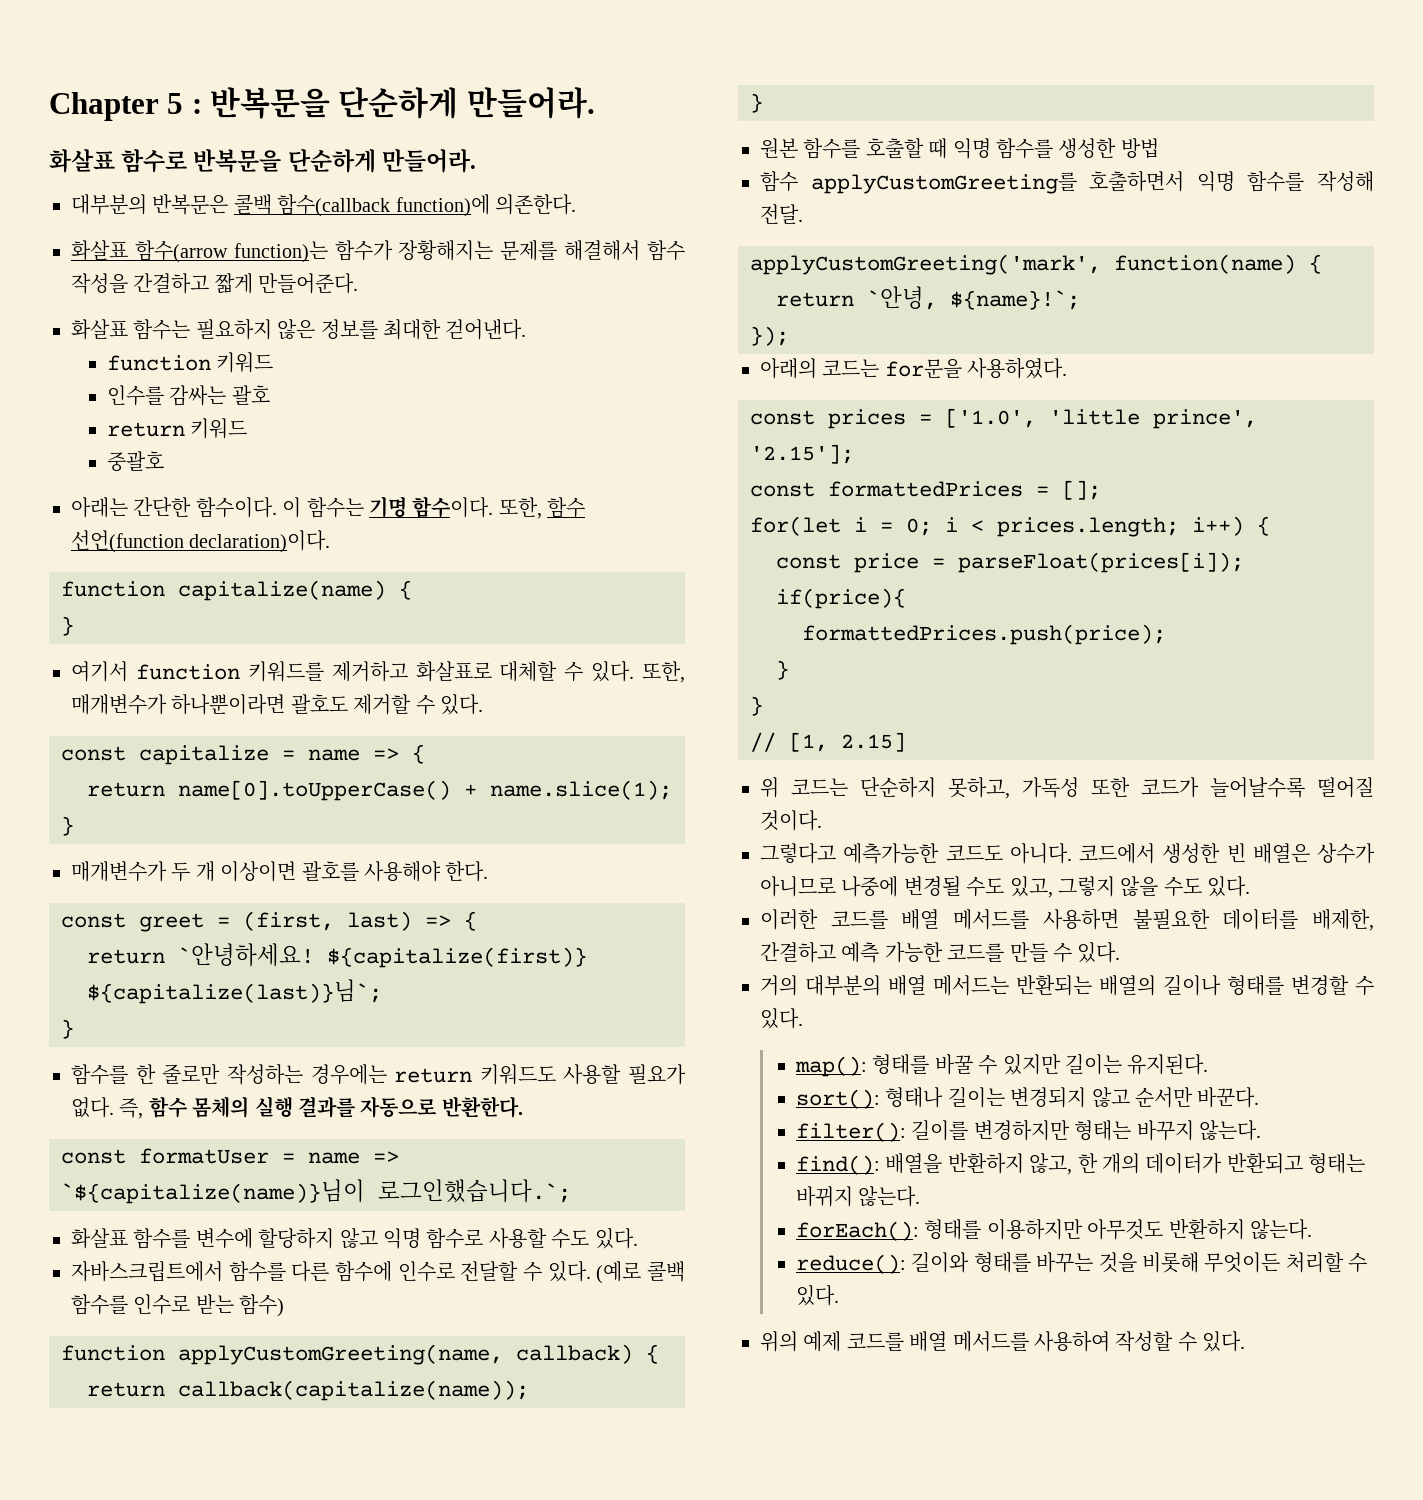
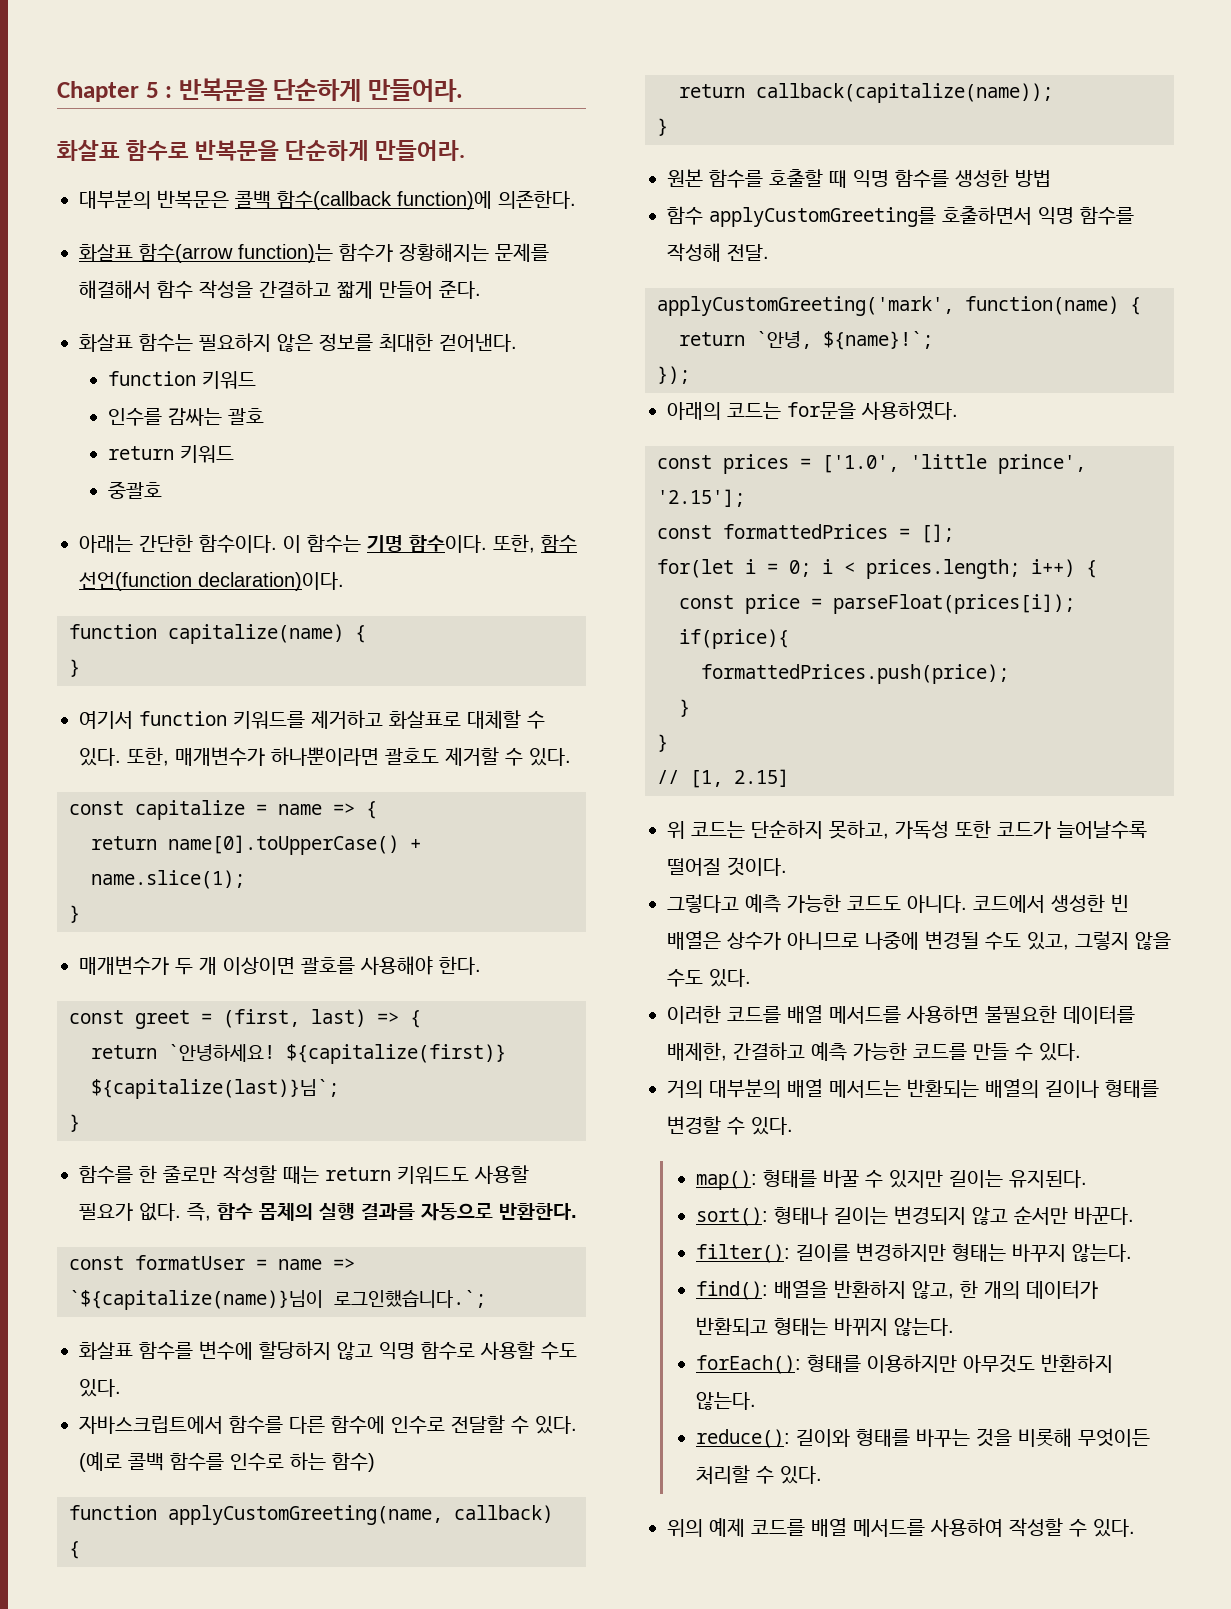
- 화살표 함수(arrow function)는 함수가 장황해지는 문제를 해결해서 함수 작성을 간결하고 짧게 만들어준다.
+ 화살표 함수(arrow function)는 함수가 장황해지는 문제를 해결해서 함수 작성을 간결하고 짧게 만들어 준다.
- 함수를 한 줄로만 작성하는 경우에는 return 키워드도 사용할 필요가 없다.
+ 함수를 한 줄로만 작성할 때는 return 키워드도 사용할 필요가 없다.
- (예로 콜백 함수를 인수로 받는 함수)
+ (예로 콜백 함수를 인수로 하는 함수)
- 그렇다고 예측가능한 코드도 아니다.
+ 그렇다고 예측 가능한 코드도 아니다.

